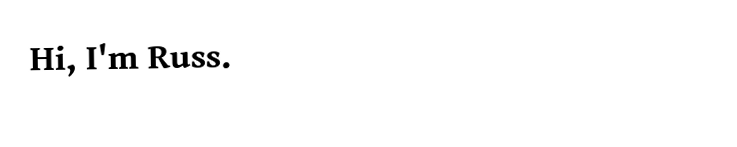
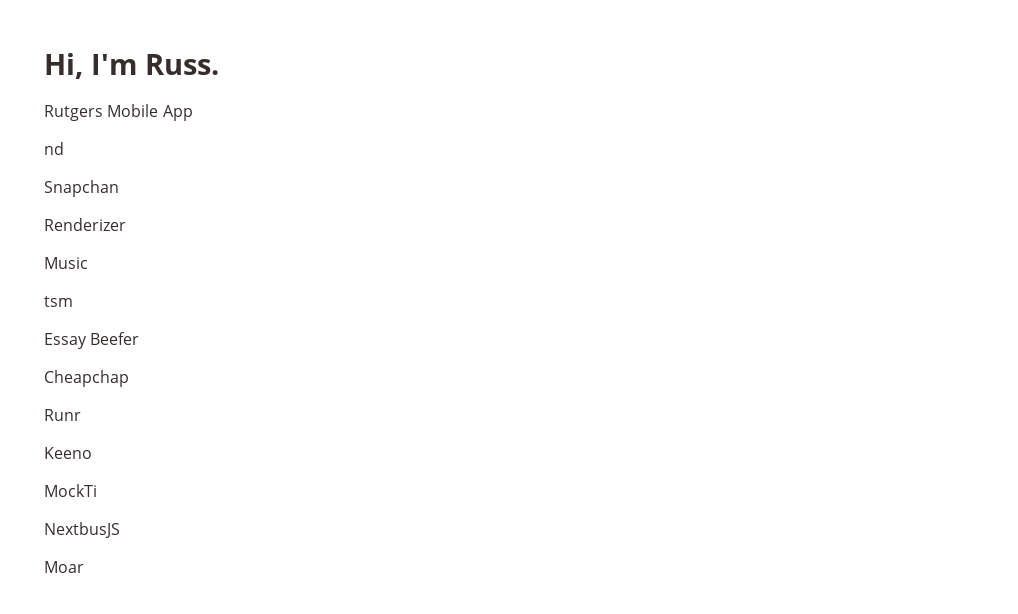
+ Rutgers Mobile App
+ nd
+ Snapchan
+ Renderizer
+ Music
+ tsm
+ Essay Beefer
+ Cheapchap
+ Runr
+ Keeno
+ MockTi
+ NextbusJS
+ Moar

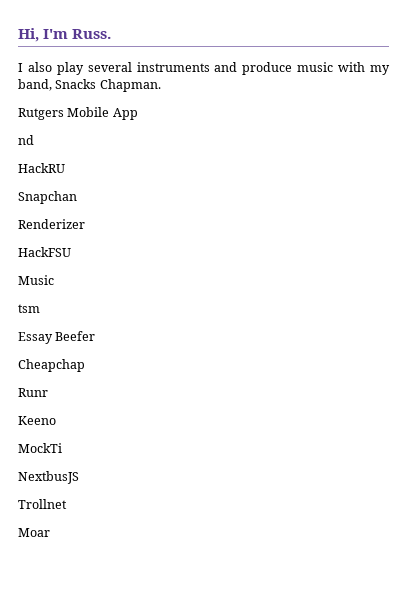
+ I also play several instruments and produce music with my band, Snacks Chapman.
+ HackRU
+ HackFSU
+ Trollnet

